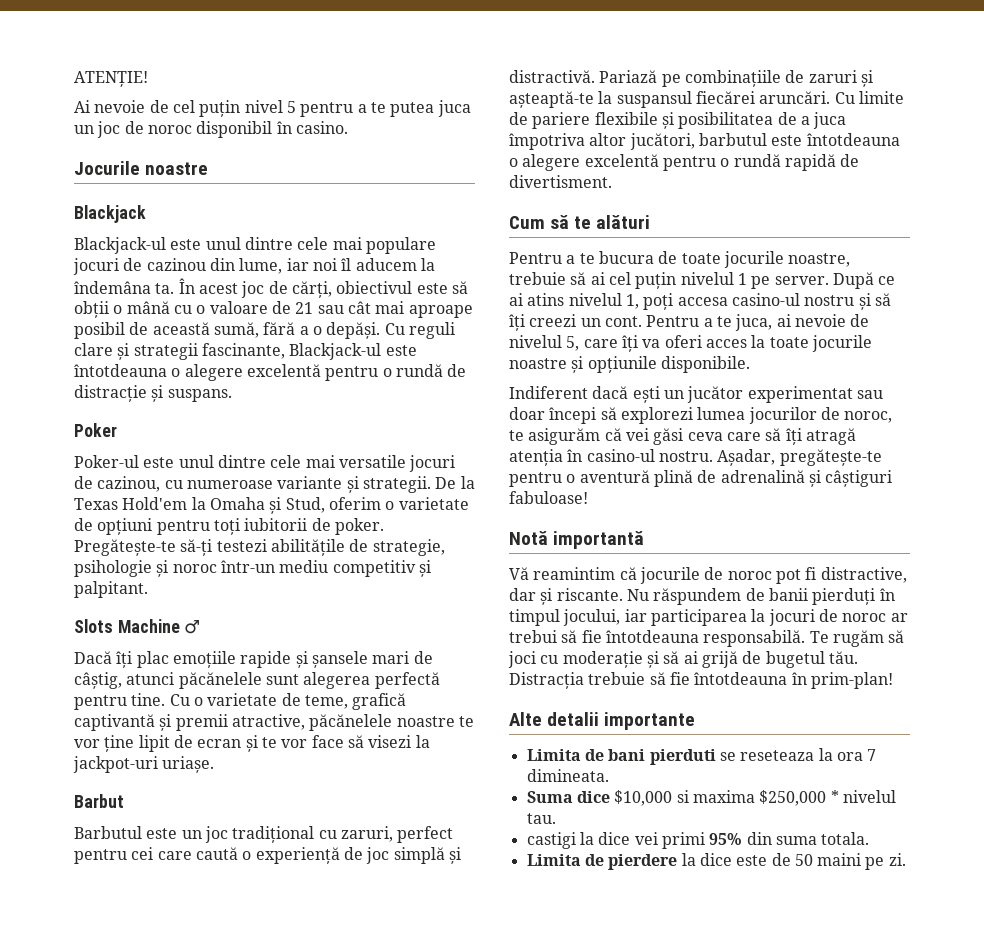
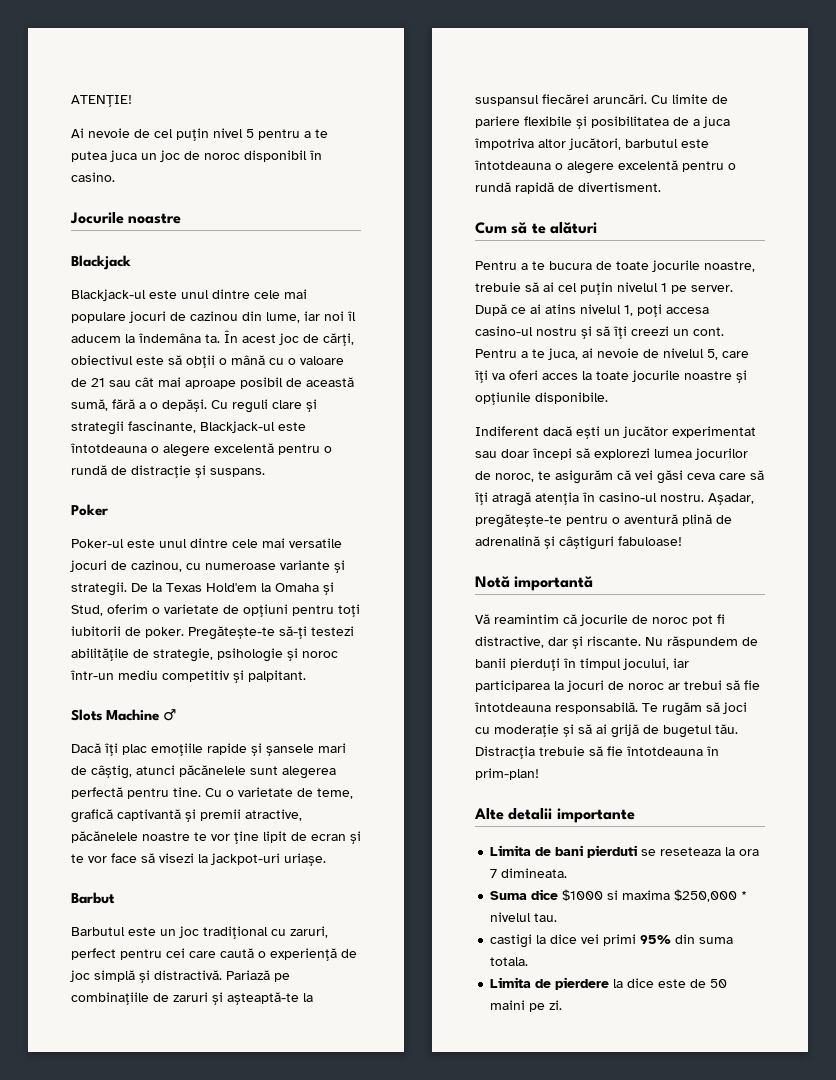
- Suma dice $10,000 si maxima $250,000 * nivelul tau.
+ Suma dice $1000 si maxima $250,000 * nivelul tau.

